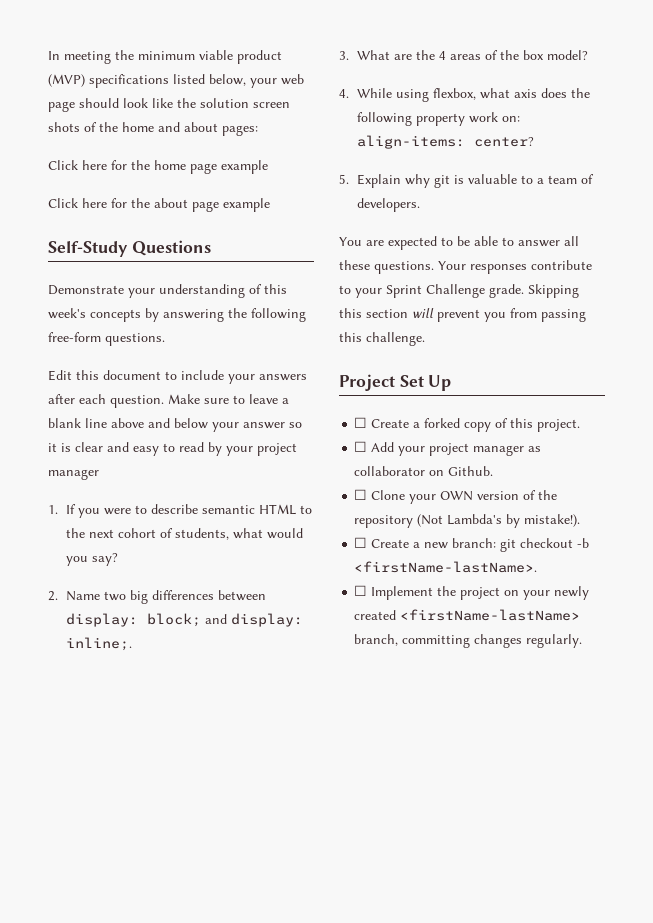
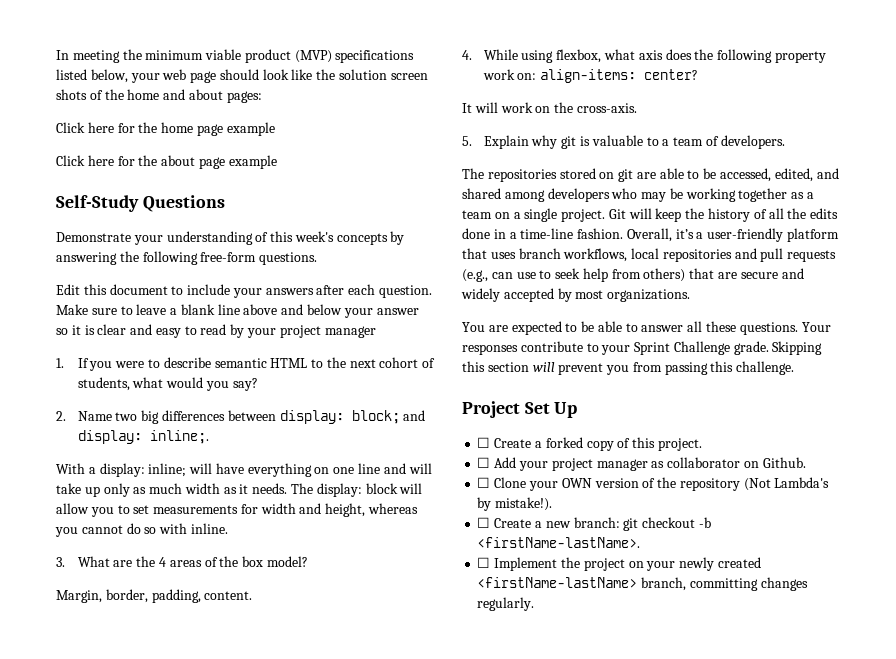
+ With a display: inline; will have everything on one line and will take up only as much width as it needs. The display: block will allow you to set measurements for width and height, whereas you cannot do so with inline.
+ Margin, border, padding, content.
+ It will work on the cross-axis.
+ The repositories stored on git are able to be accessed, edited, and shared among developers who may be working together as a team on a single project. Git will keep the history of all the edits done in a time-line fashion. Overall, it’s a user-friendly platform that uses branch workflows, local repositories and pull requests (e.g., can use to seek help from others) that are secure and widely accepted by most organizations.

